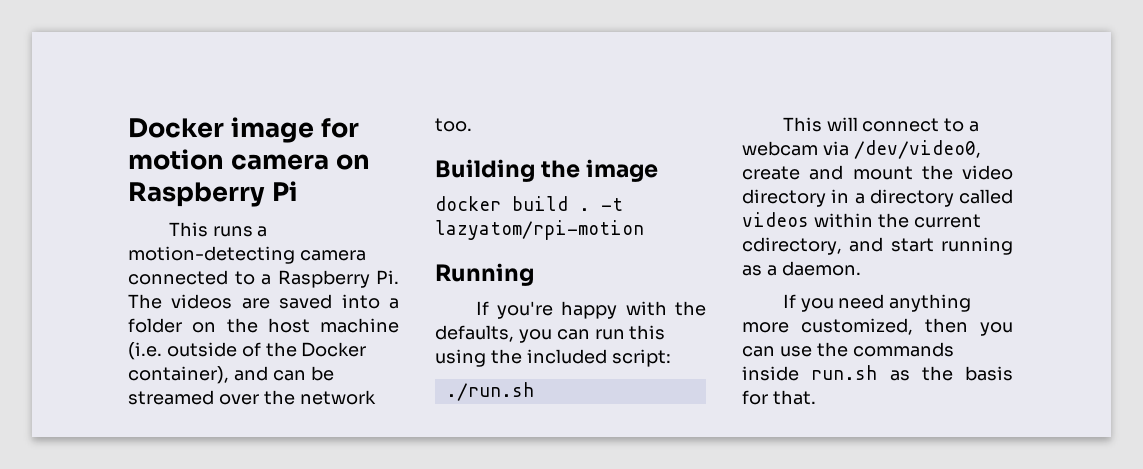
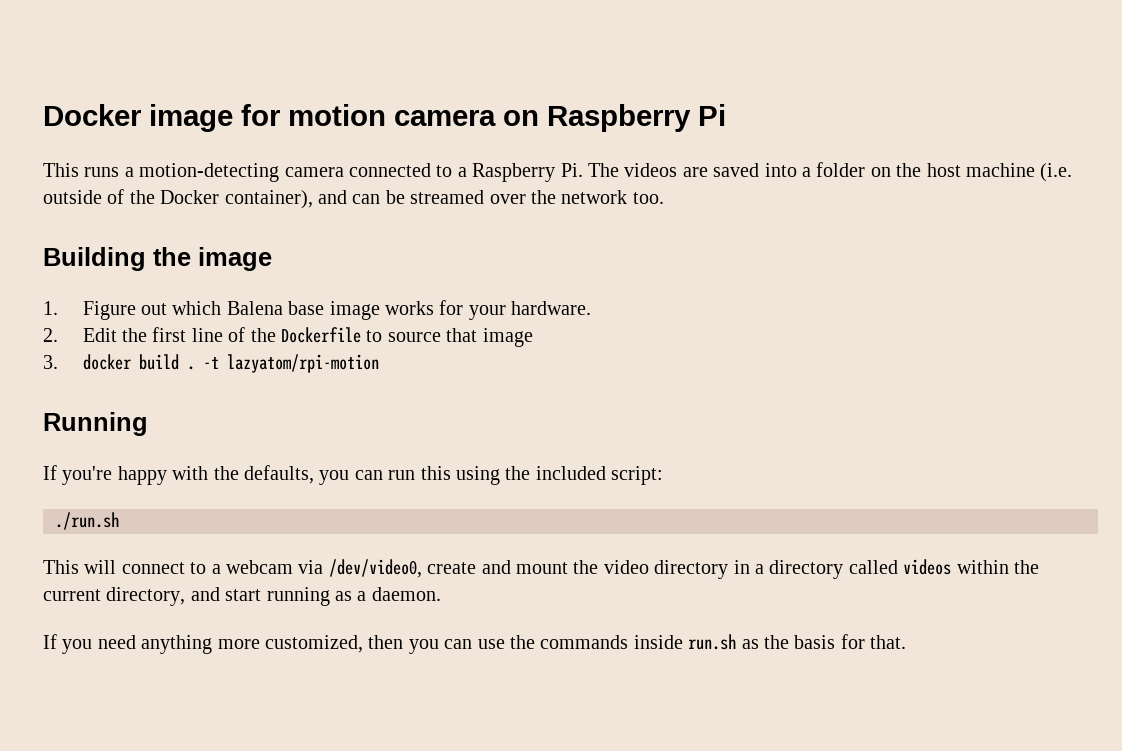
- docker build .
+ 1. Figure out which Balena base image works for your hardware.
+ 2. Edit the first line of the Dockerfile to source that image
+ 3. docker build .
- This will connect to a webcam via /dev/video0, create and mount the video directory in a directory called videos within the current cdirectory, and start running as a daemon.
+ This will connect to a webcam via /dev/video0, create and mount the video directory in a directory called videos within the current directory, and start running as a daemon.

